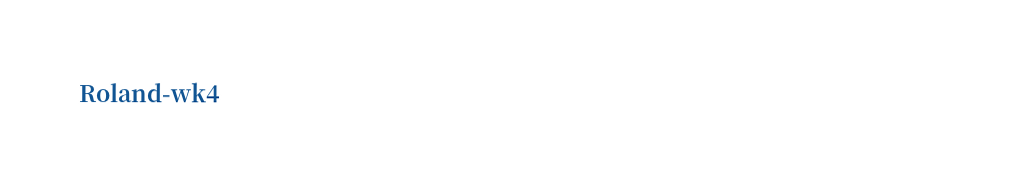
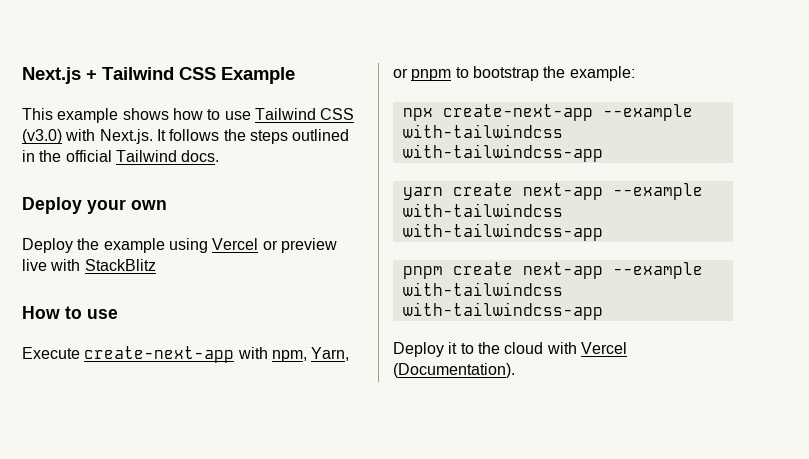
- Roland-wk4
+ Next.js + Tailwind CSS Example
+ This example shows how to use Tailwind CSS (v3.0) with Next.js. It follows the steps outlined in the official Tailwind docs.
+ Deploy your own
+ Deploy the example using Vercel or preview live with StackBlitz
+ How to use
+ Execute create-next-app with npm, Yarn, or pnpm to bootstrap the example:
+ npx create-next-app --example with-tailwindcss with-tailwindcss-app
+ yarn create next-app --example with-tailwindcss with-tailwindcss-app
+ pnpm create next-app --example with-tailwindcss with-tailwindcss-app
+ Deploy it to the cloud with Vercel (Documentation).

